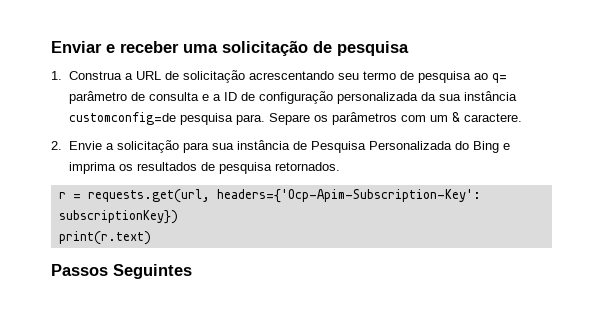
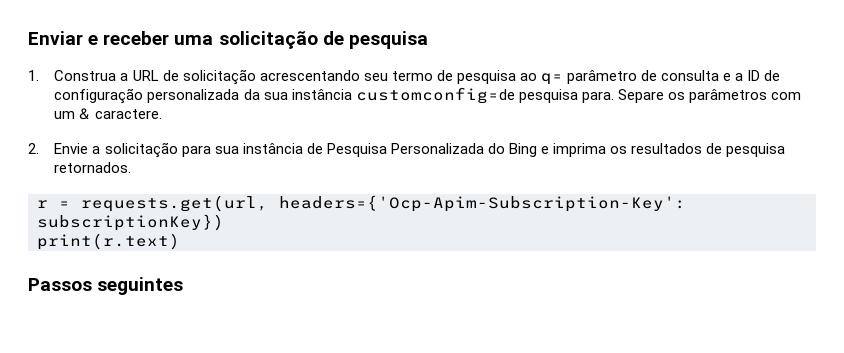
- Passos Seguintes
+ Passos seguintes

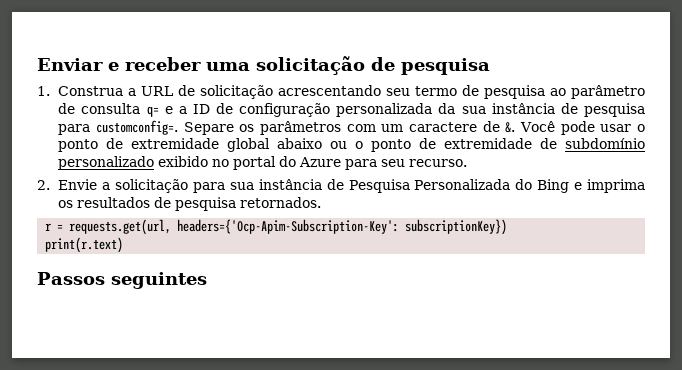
- 1. Construa a URL de solicitação acrescentando seu termo de pesquisa ao q= parâmetro de consulta e a ID de configuração personalizada da sua instância customconfig=de pesquisa para. Separe os parâmetros com um & caractere.
+ 1. Construa a URL de solicitação acrescentando seu termo de pesquisa ao parâmetro de consulta q= e a ID de configuração personalizada da sua instância de pesquisa para customconfig=. Separe os parâmetros com um caractere de &. Você pode usar o ponto de extremidade global abaixo ou o ponto de extremidade de subdomínio personalizado exibido no portal do Azure para seu recurso.

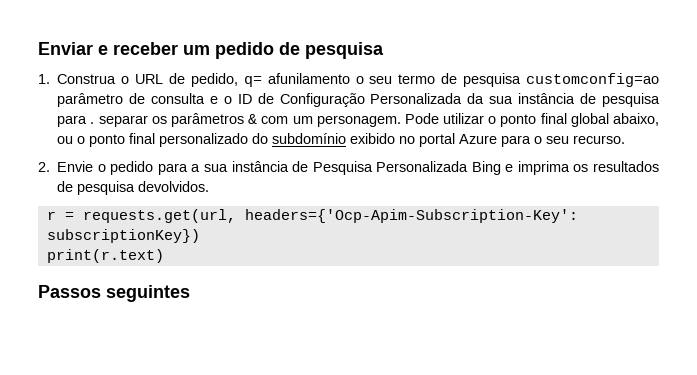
- Enviar e receber uma solicitação de pesquisa
+ Enviar e receber um pedido de pesquisa
- 1. Construa a URL de solicitação acrescentando seu termo de pesquisa ao parâmetro de consulta q= e a ID de configuração personalizada da sua instância de pesquisa para customconfig=. Separe os parâmetros com um caractere de &. Você pode usar o ponto de extremidade global abaixo ou o ponto de extremidade de subdomínio personalizado exibido no portal do Azure para seu recurso.
+ 1. Construa o URL de pedido, q= afunilamento o seu termo de pesquisa customconfig=ao parâmetro de consulta e o ID de Configuração Personalizada da sua instância de pesquisa para . separar os parâmetros & com um personagem. Pode utilizar o ponto final global abaixo, ou o ponto final personalizado do subdomínio exibido no portal Azure para o seu recurso.
- 2. Envie a solicitação para sua instância de Pesquisa Personalizada do Bing e imprima os resultados de pesquisa retornados.
+ 2. Envie o pedido para a sua instância de Pesquisa Personalizada Bing e imprima os resultados de pesquisa devolvidos.

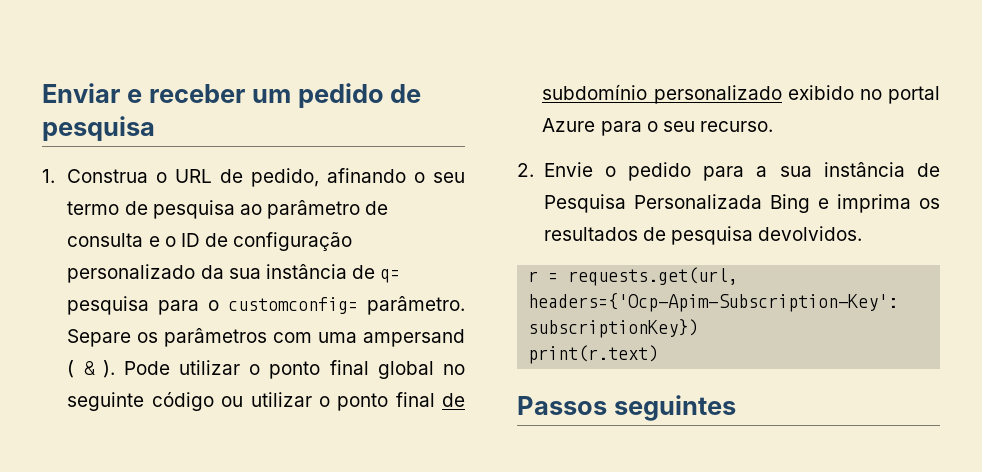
- 1. Construa o URL de pedido, q= afunilamento o seu termo de pesquisa customconfig=ao parâmetro de consulta e o ID de Configuração Personalizada da sua instância de pesquisa para . separar os parâmetros & com um personagem.
+ 1. Construa o URL de pedido, afinando o seu termo de pesquisa ao parâmetro de consulta e o ID de configuração personalizado da sua instância de q= pesquisa para o customconfig= parâmetro. Separe os parâmetros com uma ampersand ( & ).
- Pode utilizar o ponto final global abaixo, ou o ponto final personalizado do subdomínio exibido no portal Azure para o seu recurso.
+ Pode utilizar o ponto final global no seguinte código ou utilizar o ponto final de subdomínio personalizado exibido no portal Azure para o seu recurso.

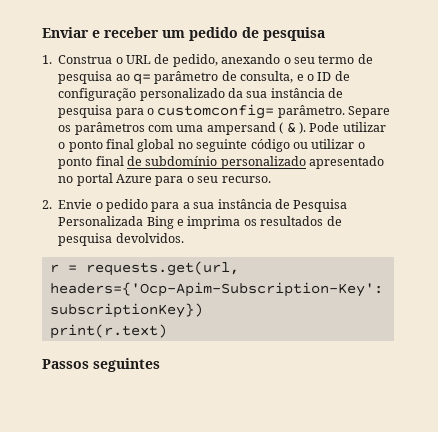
- 1. Construa o URL de pedido, afinando o seu termo de pesquisa ao parâmetro de consulta e o ID de configuração personalizado da sua instância de q= pesquisa para o customconfig= parâmetro.
+ 1. Construa o URL de pedido, anexando o seu termo de pesquisa ao q= parâmetro de consulta, e o ID de configuração personalizado da sua instância de pesquisa para o customconfig= parâmetro.
- Pode utilizar o ponto final global no seguinte código ou utilizar o ponto final de subdomínio personalizado exibido no portal Azure para o seu recurso.
+ Pode utilizar o ponto final global no seguinte código ou utilizar o ponto final de subdomínio personalizado apresentado no portal Azure para o seu recurso.

